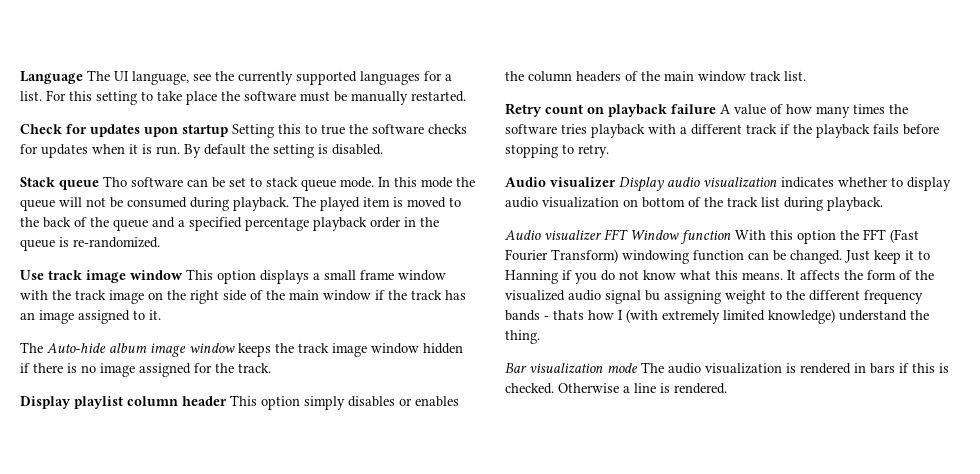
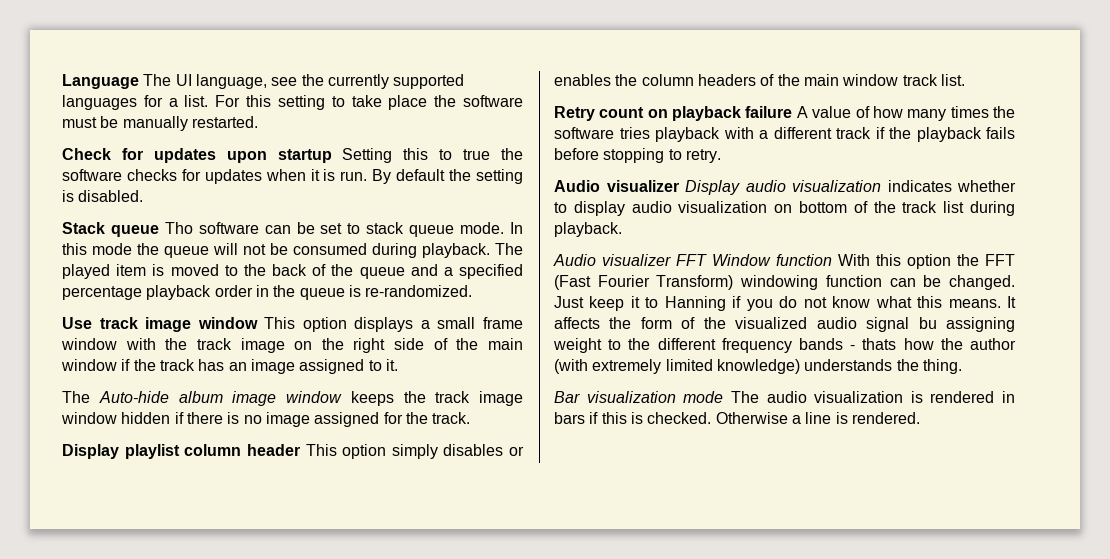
- It affects the form of the visualized audio signal bu assigning weight to the different frequency bands - thats how I (with extremely limited knowledge) understand the thing.
+ It affects the form of the visualized audio signal bu assigning weight to the different frequency bands - thats how the author (with extremely limited knowledge) understands the thing.

